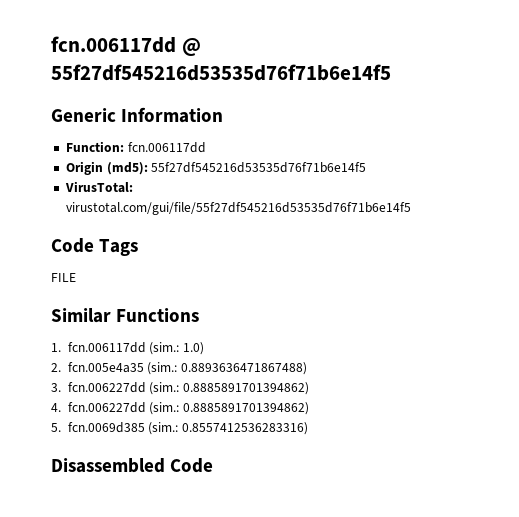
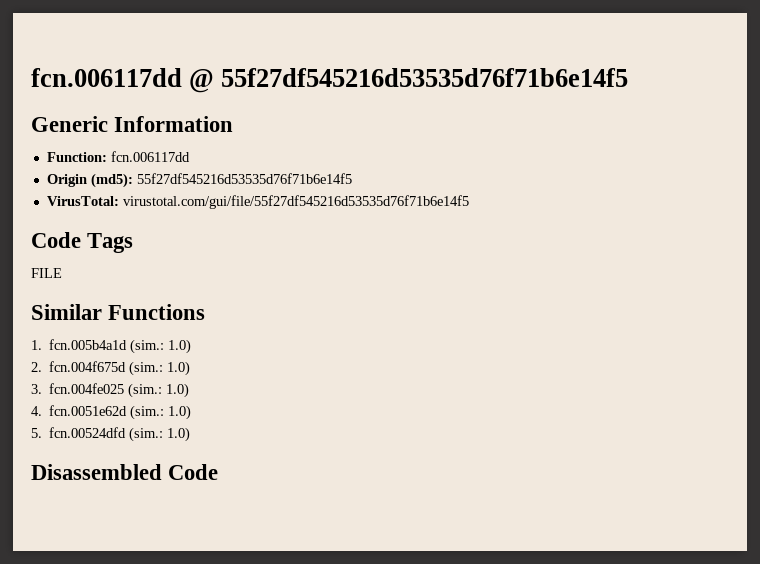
- 1. fcn.006117dd (sim.: 1.0)
+ 1. fcn.005b4a1d (sim.: 1.0)
- 2. fcn.005e4a35 (sim.: 0.8893636471867488)
- 3. fcn.006227dd (sim.: 0.8885891701394862)
- 4. fcn.006227dd (sim.: 0.8885891701394862)
- 5. fcn.0069d385 (sim.: 0.8557412536283316)
+ 2. fcn.004f675d (sim.: 1.0)
+ 3. fcn.004fe025 (sim.: 1.0)
+ 4. fcn.0051e62d (sim.: 1.0)
+ 5. fcn.00524dfd (sim.: 1.0)

